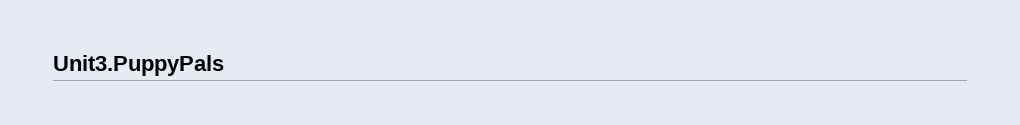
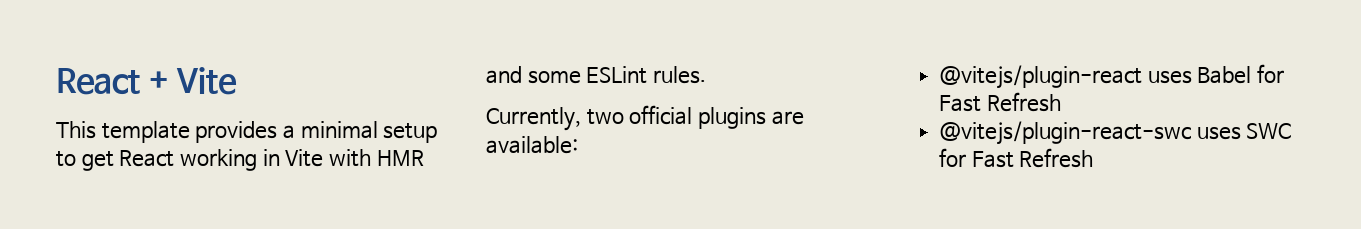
- Unit3.PuppyPals
+ React + Vite
+ This template provides a minimal setup to get React working in Vite with HMR and some ESLint rules.
+ Currently, two official plugins are available:
+ @vitejs/plugin-react uses Babel for Fast Refresh
+ @vitejs/plugin-react-swc uses SWC for Fast Refresh

